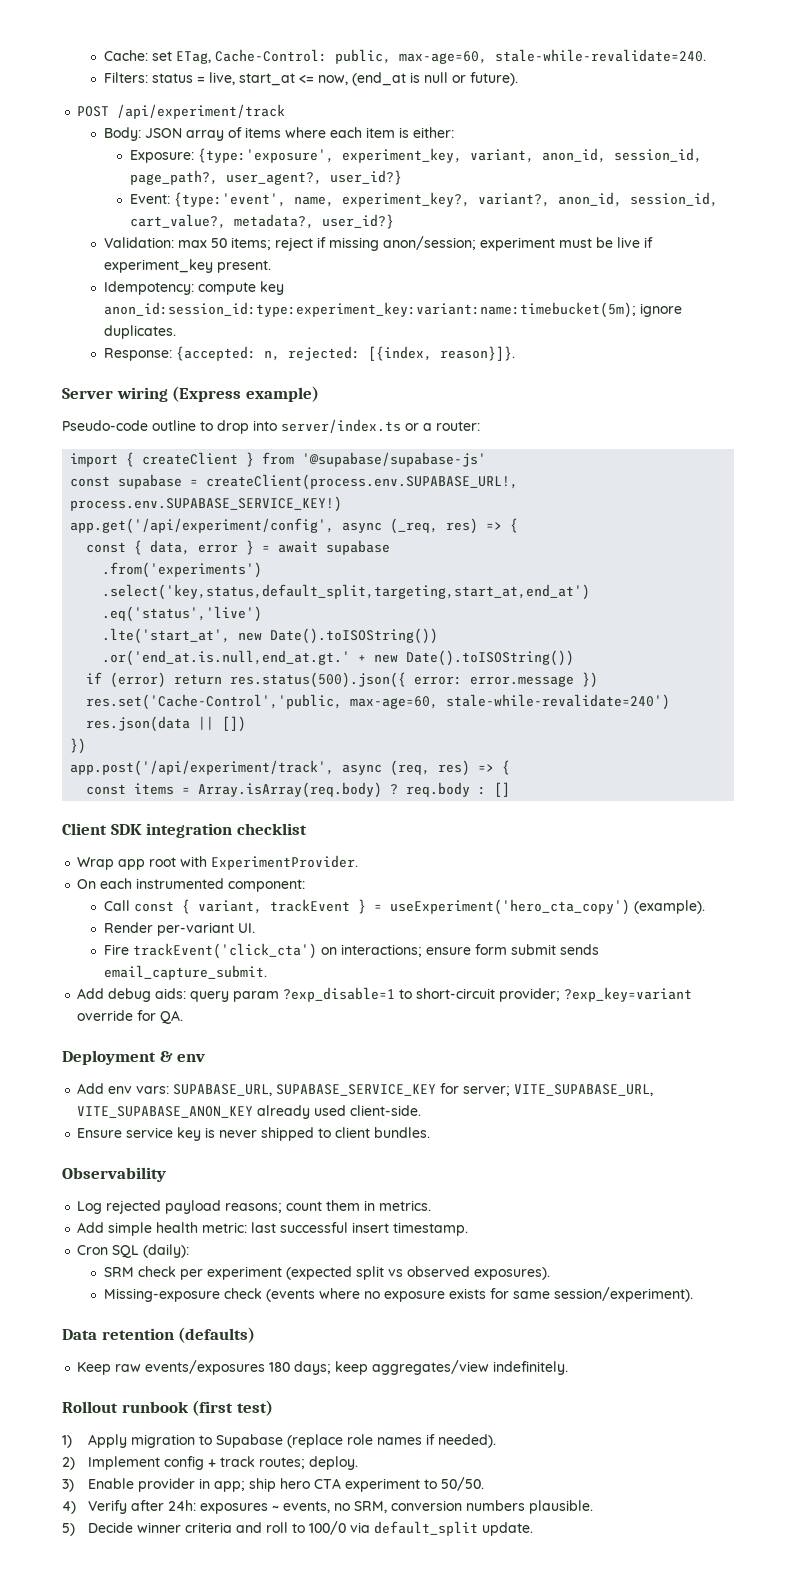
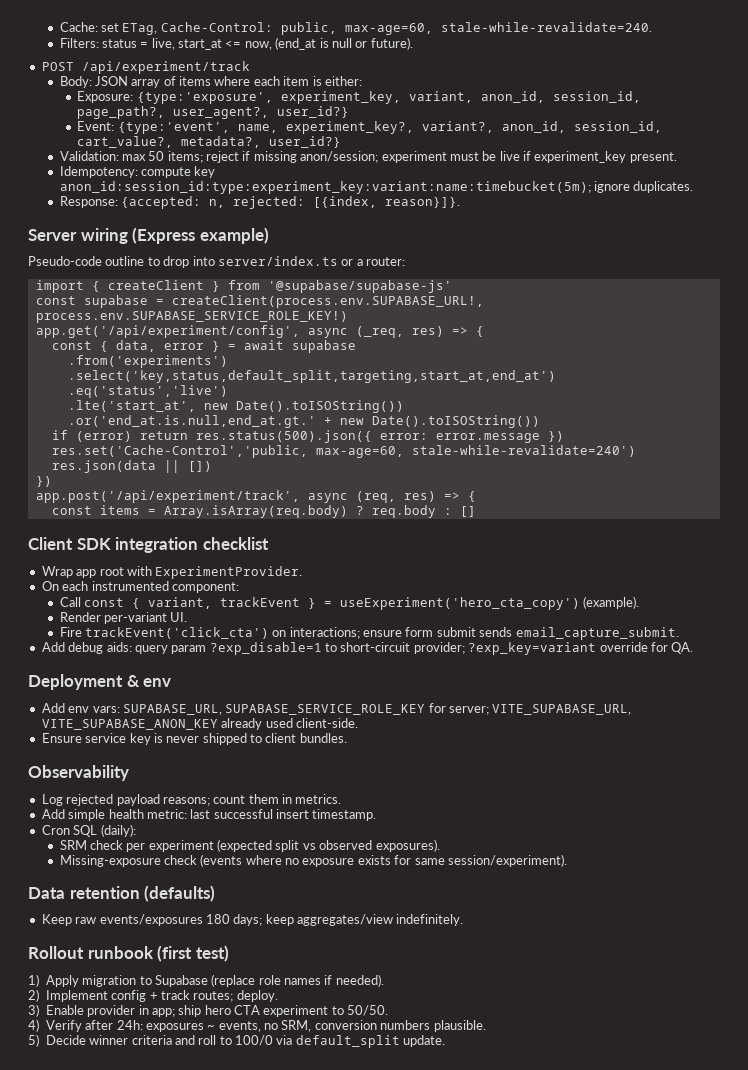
- const supabase = createClient(process.env.SUPABASE_URL!, process.env.SUPABASE_SERVICE_KEY!)
+ const supabase = createClient(process.env.SUPABASE_URL!, process.env.SUPABASE_SERVICE_ROLE_KEY!)
- Add env vars: SUPABASE_URL, SUPABASE_SERVICE_KEY for server; VITE_SUPABASE_URL, VITE_SUPABASE_ANON_KEY already used client-side.
+ Add env vars: SUPABASE_URL, SUPABASE_SERVICE_ROLE_KEY for server; VITE_SUPABASE_URL, VITE_SUPABASE_ANON_KEY already used client-side.

